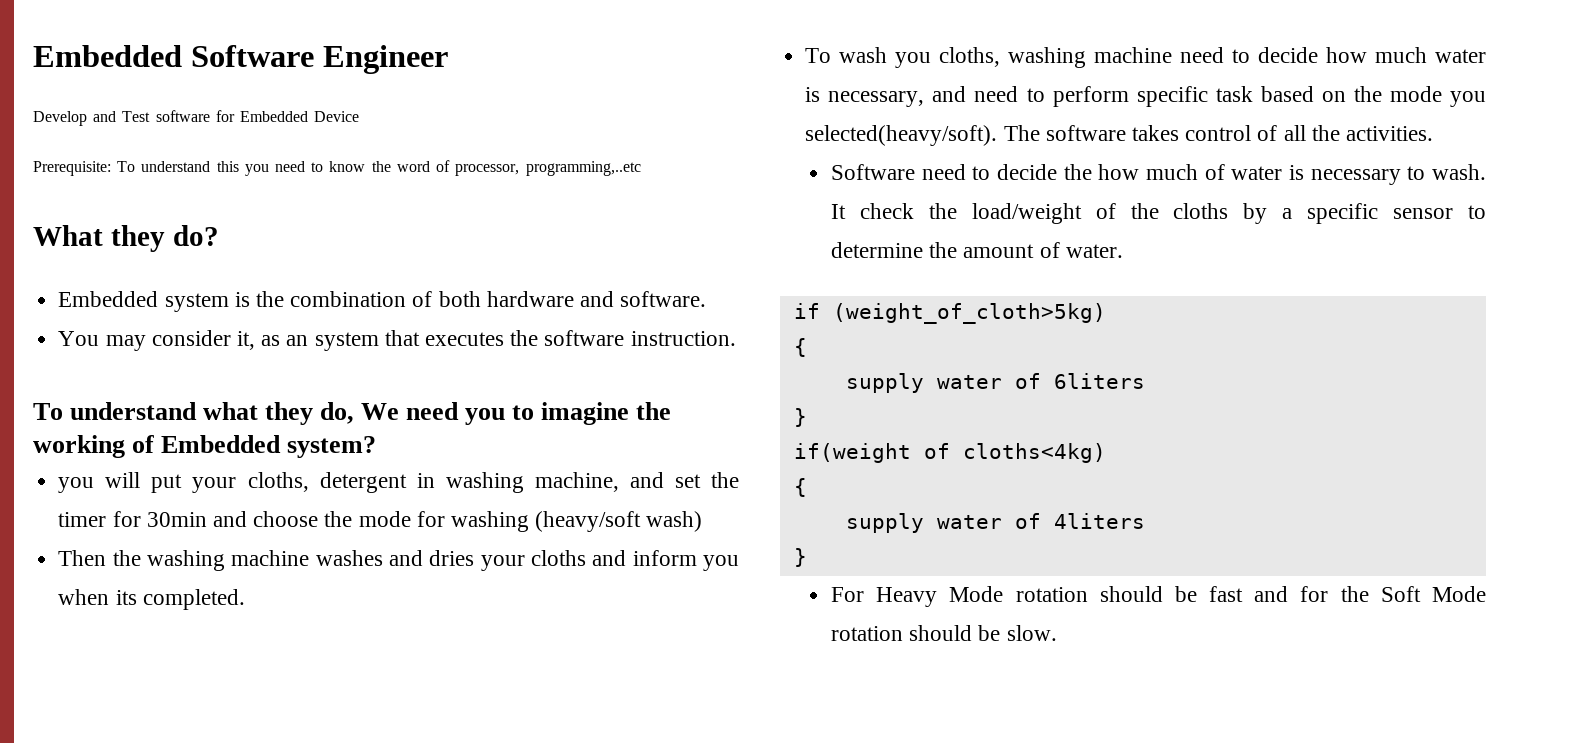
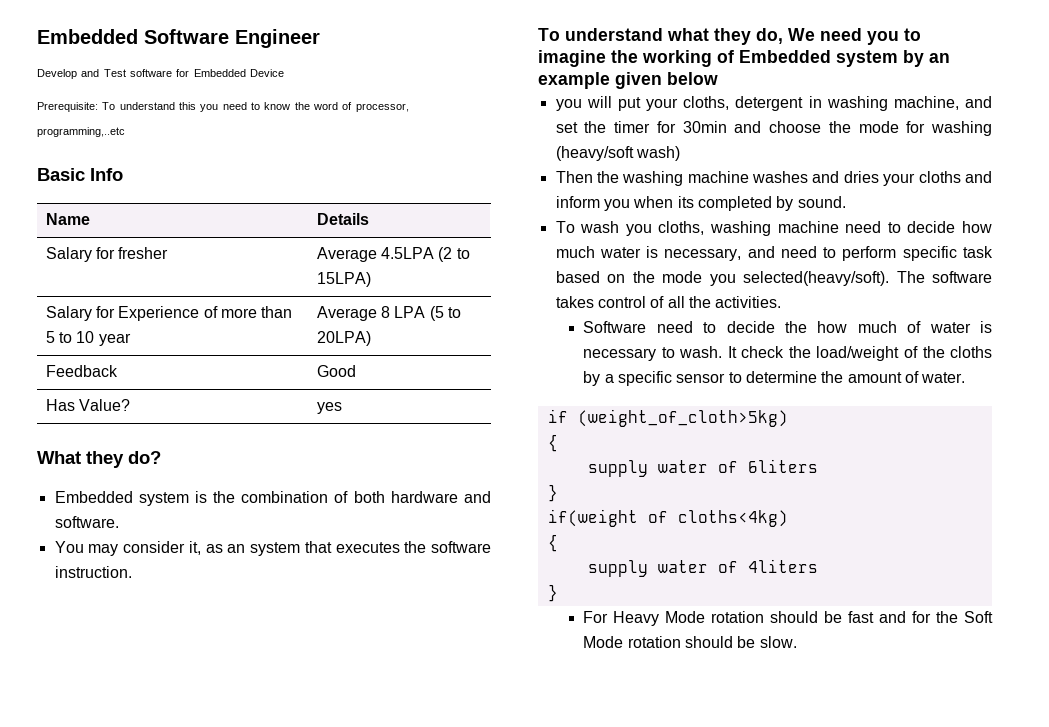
+ Basic Info
+ Name | Details
+ Salary for fresher | Average 4.5LPA (2 to 15LPA)
+ Salary for Experience of more than 5 to 10 year | Average 8 LPA (5 to 20LPA)
+ Feedback | Good
+ Has Value? | yes
- To understand what they do, We need you to imagine the working of Embedded system?
+ To understand what they do, We need you to imagine the working of Embedded system by an example given below
- Then the washing machine washes and dries your cloths and inform you when its completed.
+ Then the washing machine washes and dries your cloths and inform you when its completed by sound.

